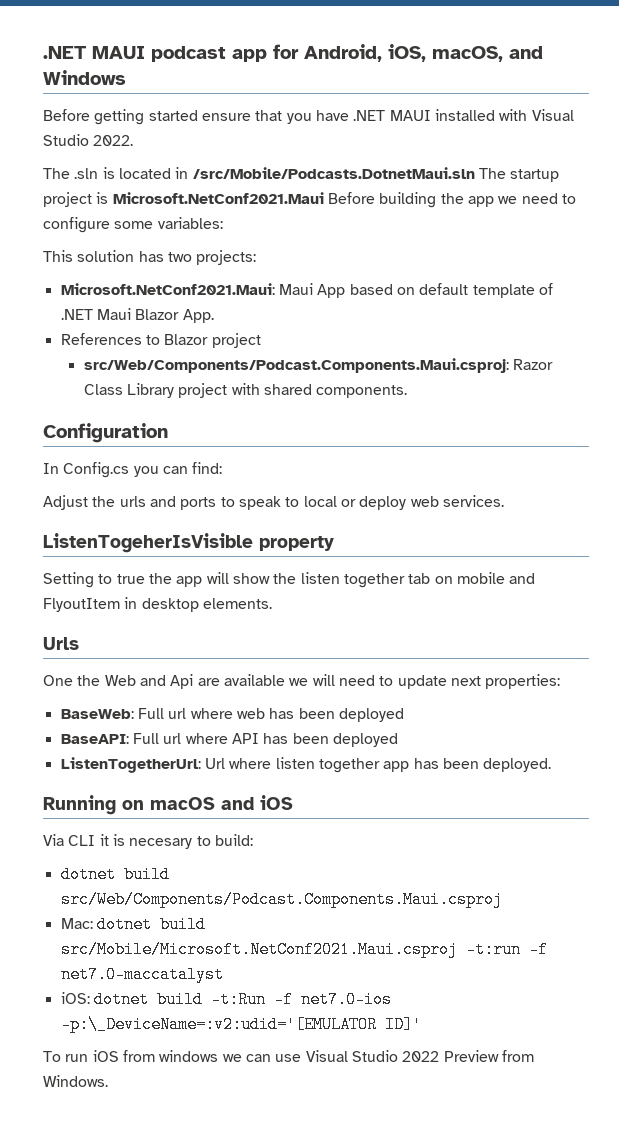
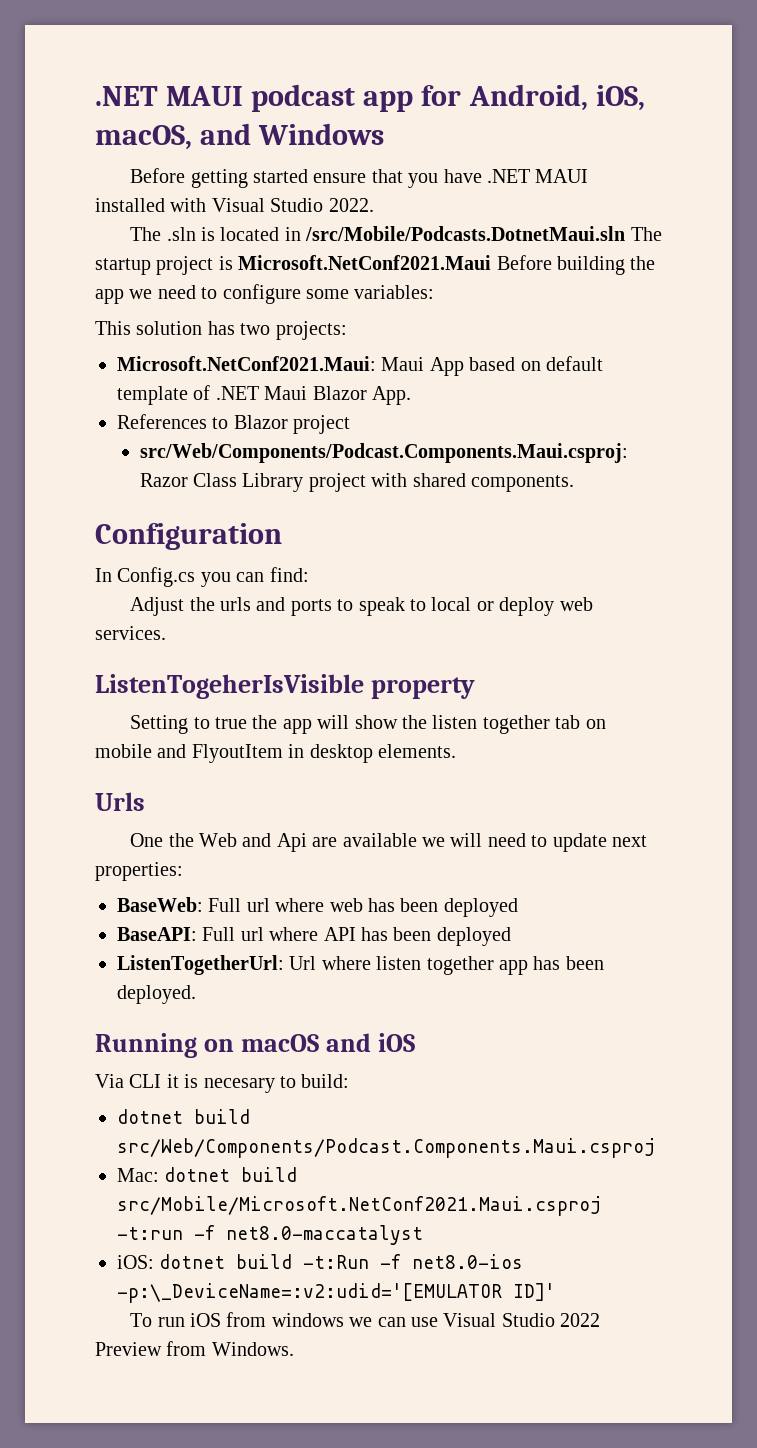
- Mac: dotnet build src/Mobile/Microsoft.NetConf2021.Maui.csproj -t:run -f net7.0-maccatalyst
+ Mac: dotnet build src/Mobile/Microsoft.NetConf2021.Maui.csproj -t:run -f net8.0-maccatalyst
- iOS: dotnet build -t:Run -f net7.0-ios -p:\_DeviceName=:v2:udid='[EMULATOR ID]'
+ iOS: dotnet build -t:Run -f net8.0-ios -p:\_DeviceName=:v2:udid='[EMULATOR ID]'

